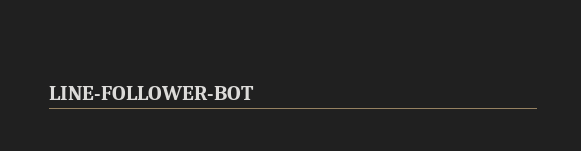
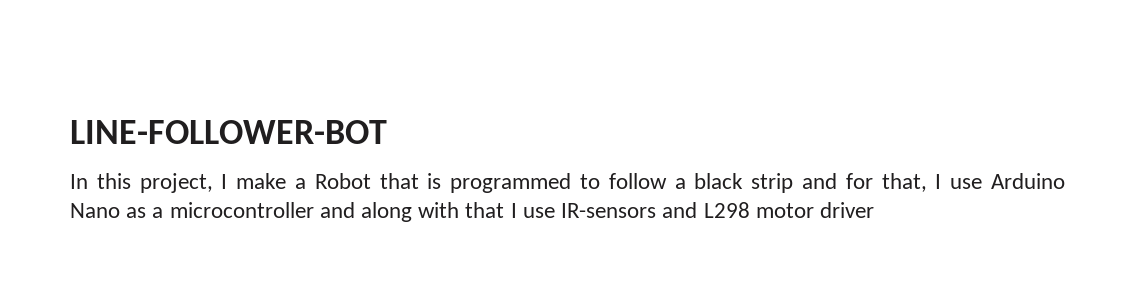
+ In this project, I make a Robot that is programmed to follow a black strip and for that, I use Arduino Nano as a microcontroller and along with that I use IR-sensors and L298 motor driver

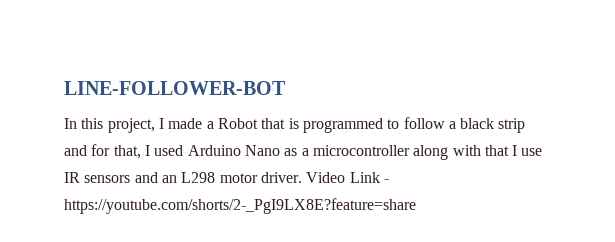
- In this project, I make a Robot that is programmed to follow a black strip and for that, I use Arduino Nano as a microcontroller and along with that I use IR-sensors and L298 motor driver
+ In this project, I made a Robot that is programmed to follow a black strip and for that, I used Arduino Nano as a microcontroller along with that I use IR sensors and an L298 motor driver. Video Link - https://youtube.com/shorts/2-_PgI9LX8E?feature=share

